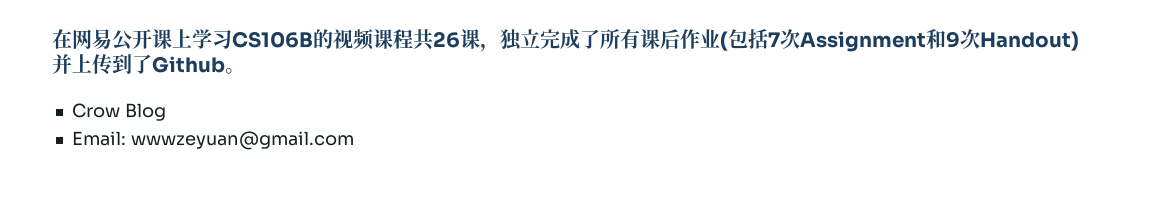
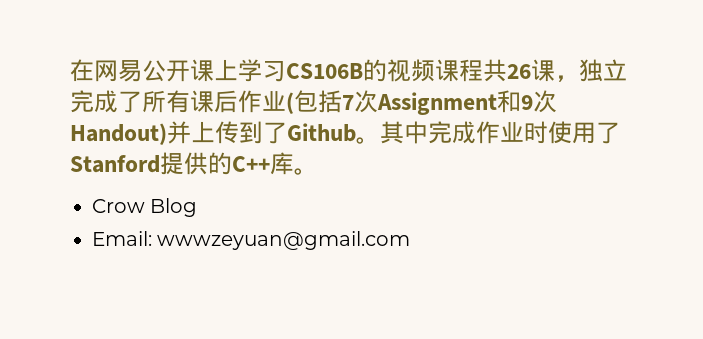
+ 其中完成作业时使用了Stanford提供的C++库。

